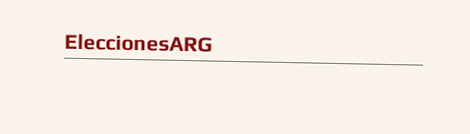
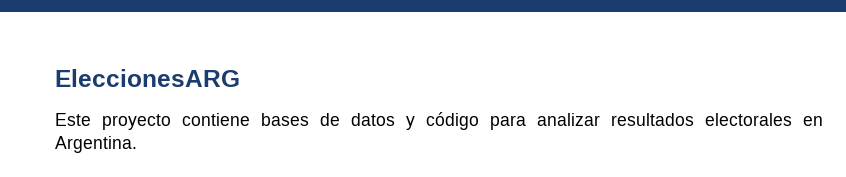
+ Este proyecto contiene bases de datos y código para analizar resultados electorales en Argentina.

